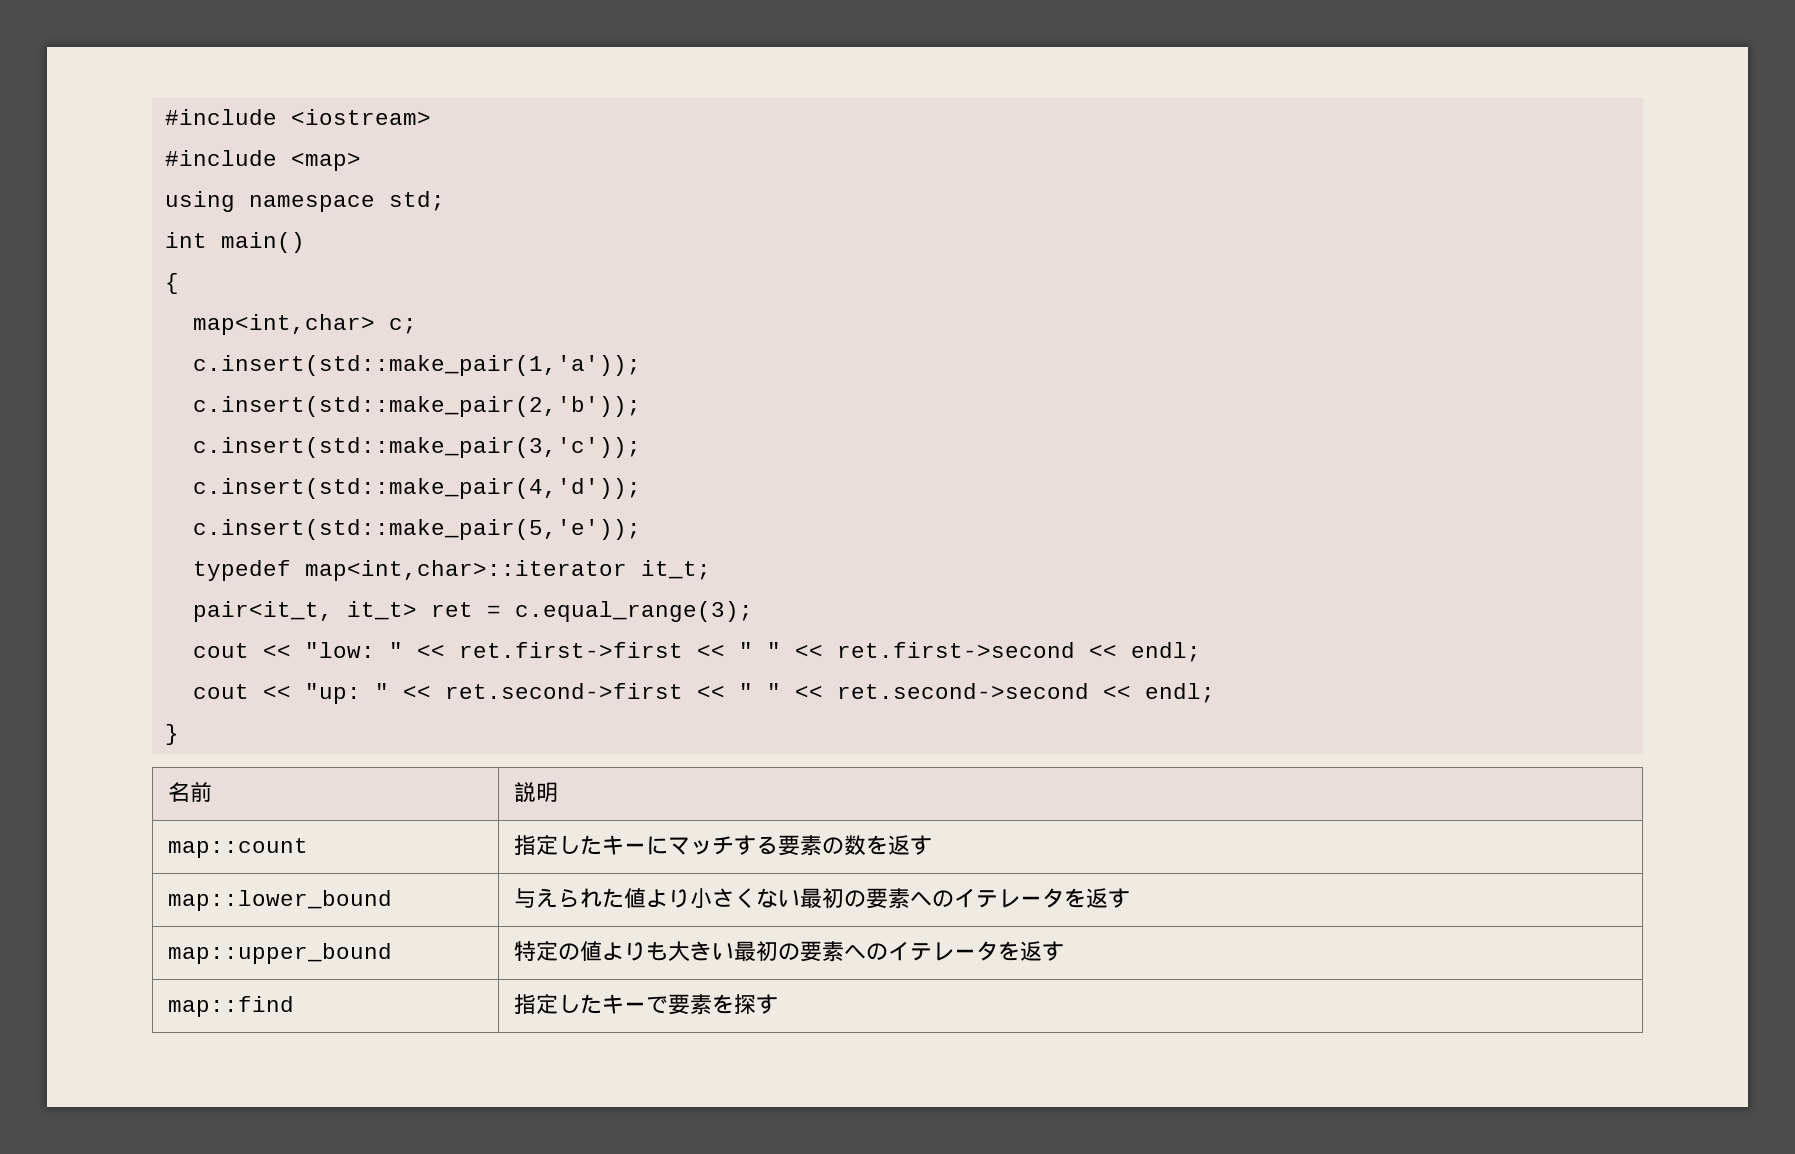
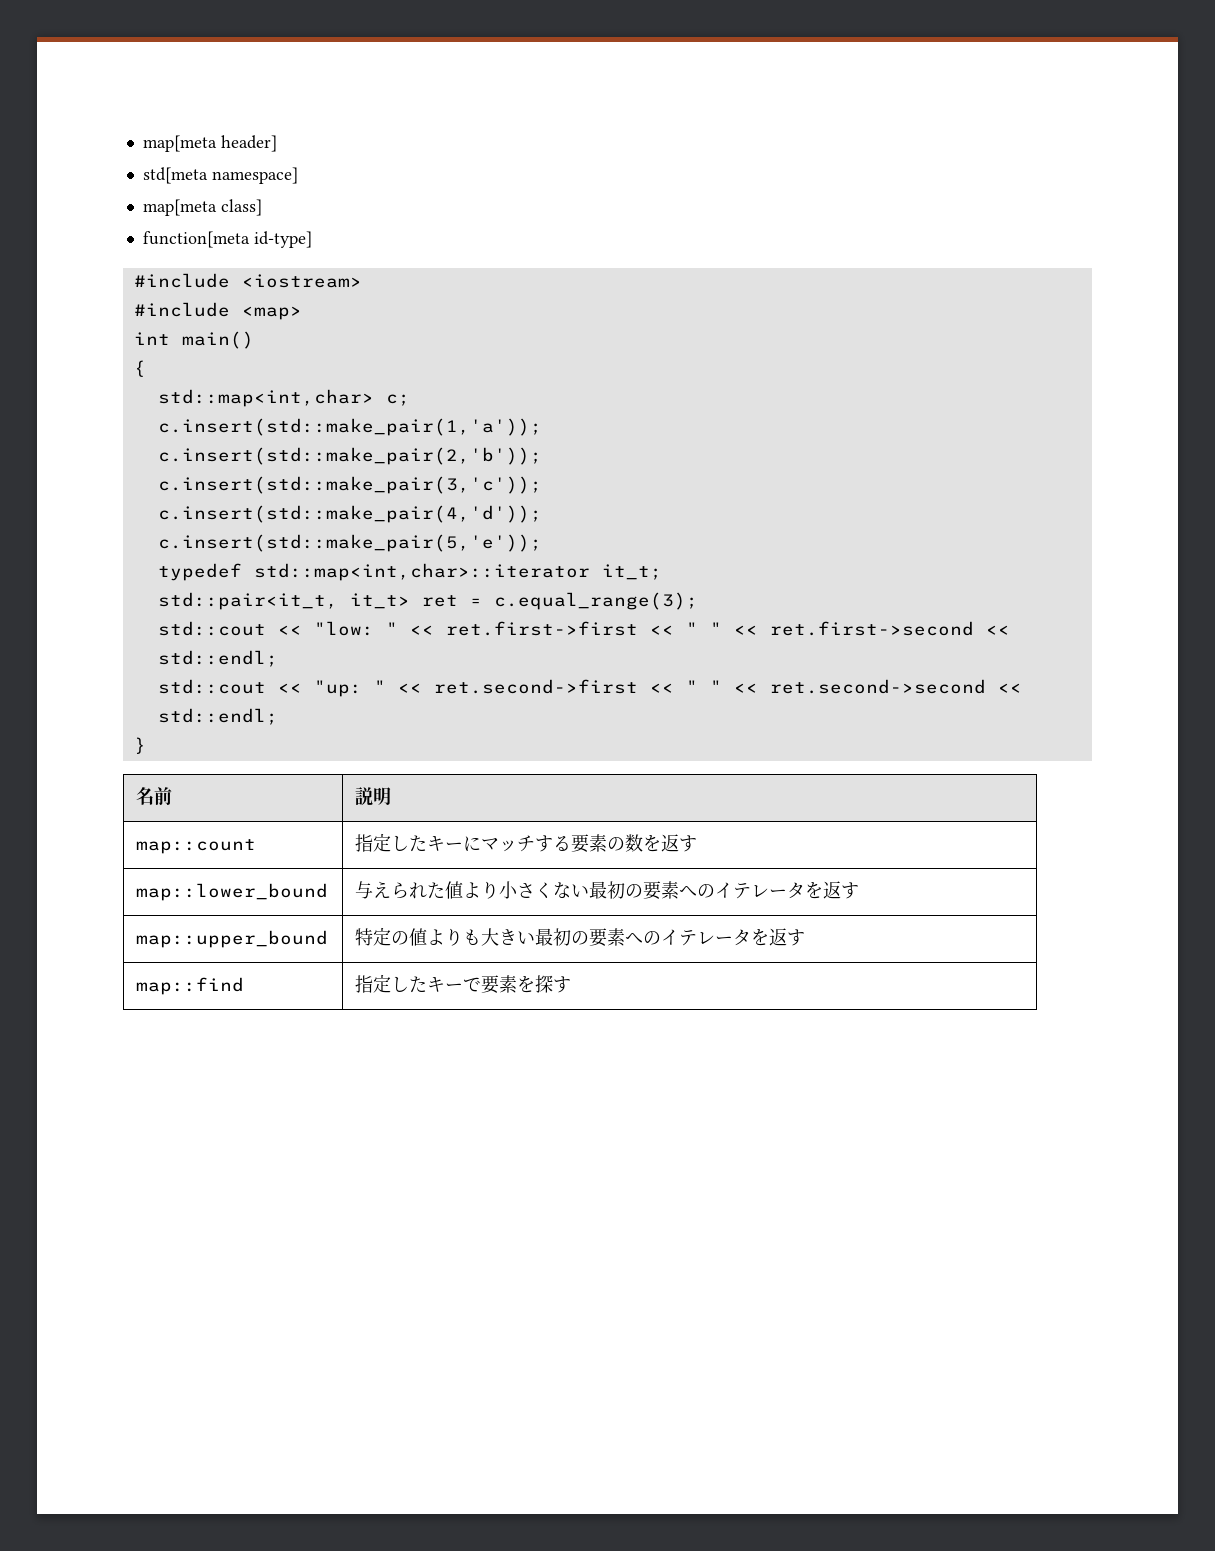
+ map[meta header]
+ std[meta namespace]
+ map[meta class]
+ function[meta id-type]
- using namespace std;
- map<int,char> c;
+ std::map<int,char> c;
- typedef map<int,char>::iterator it_t;
+ typedef std::map<int,char>::iterator it_t;
- pair<it_t, it_t> ret = c.equal_range(3);
+ std::pair<it_t, it_t> ret = c.equal_range(3);
- cout << "low: " << ret.first->first << " " << ret.first->second << endl;
- cout << "up: " << ret.second->first << " " << ret.second->second << endl;
+ std::cout << "low: " << ret.first->first << " " << ret.first->second << std::endl;
+ std::cout << "up: " << ret.second->first << " " << ret.second->second << std::endl;

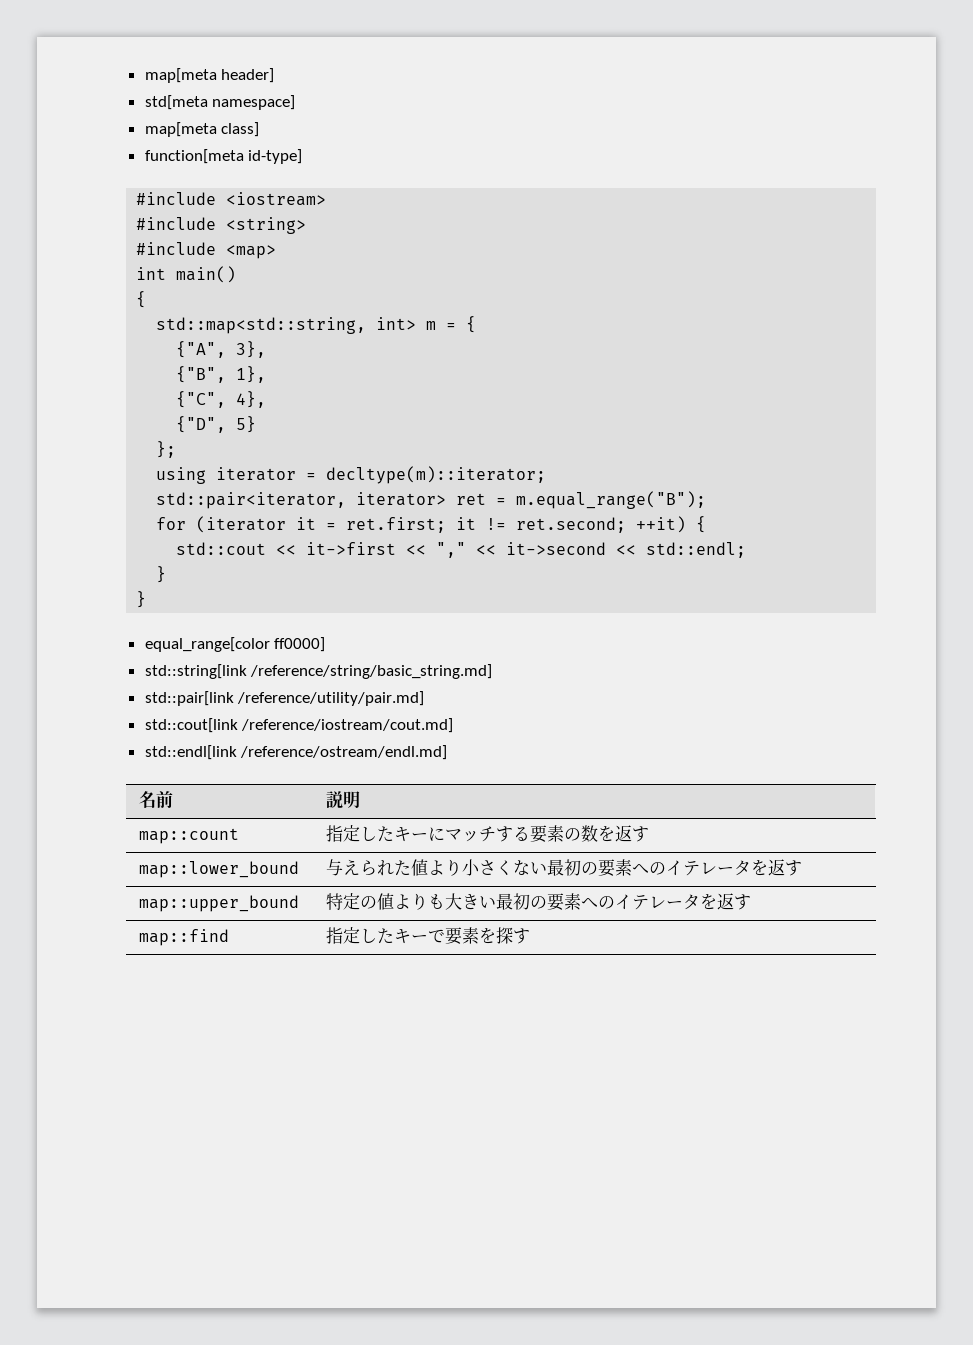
+ #include <string>
- std::map<int,char> c;
- c.insert(std::make_pair(1,'a'));
- c.insert(std::make_pair(2,'b'));
- c.insert(std::make_pair(3,'c'));
- c.insert(std::make_pair(4,'d'));
- c.insert(std::make_pair(5,'e'));
- typedef std::map<int,char>::iterator it_t;
- std::pair<it_t, it_t> ret = c.equal_range(3);
- std::cout << "low: " << ret.first->first << " " << ret.first->second << std::endl;
- std::cout << "up: " << ret.second->first << " " << ret.second->second << std::endl;
+ std::map<std::string, int> m = {
+ {"A", 3},
+ {"B", 1},
+ {"C", 4},
+ {"D", 5}
+ };
+ using iterator = decltype(m)::iterator;
+ std::pair<iterator, iterator> ret = m.equal_range("B");
+ for (iterator it = ret.first; it != ret.second; ++it) {
+ std::cout << it->first << "," << it->second << std::endl;
  }
+ }
+ equal_range[color ff0000]
+ std::string[link /reference/string/basic_string.md]
+ std::pair[link /reference/utility/pair.md]
+ std::cout[link /reference/iostream/cout.md]
+ std::endl[link /reference/ostream/endl.md]

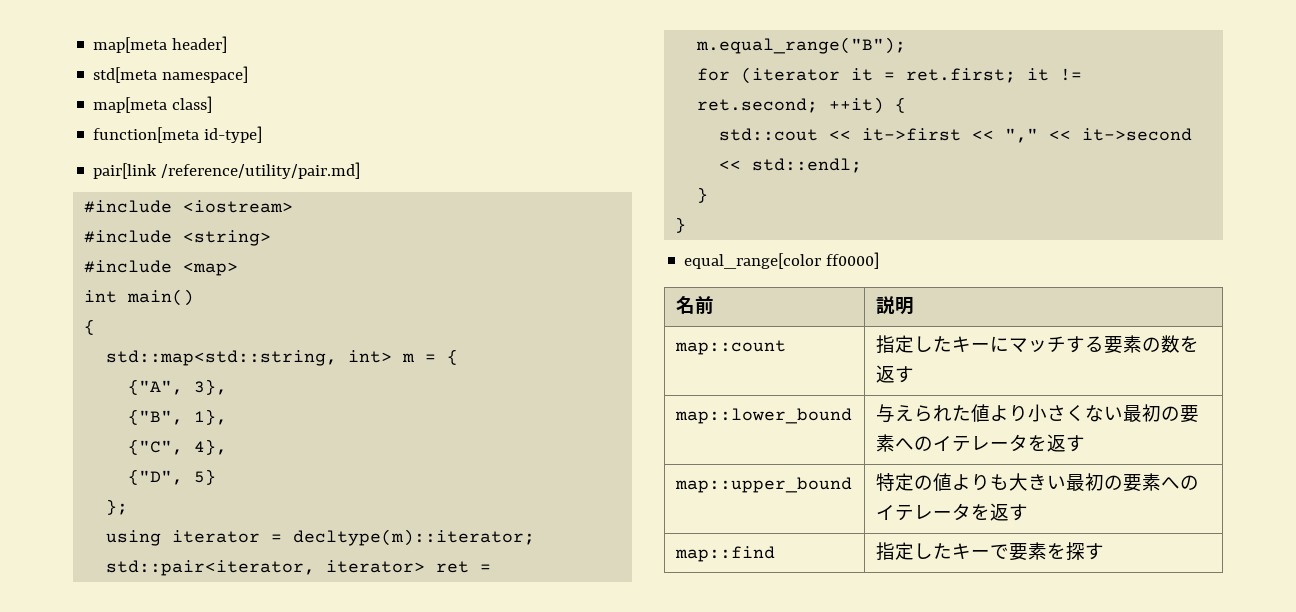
+ pair[link /reference/utility/pair.md]
- std::string[link /reference/string/basic_string.md]
- std::pair[link /reference/utility/pair.md]
- std::cout[link /reference/iostream/cout.md]
- std::endl[link /reference/ostream/endl.md]

